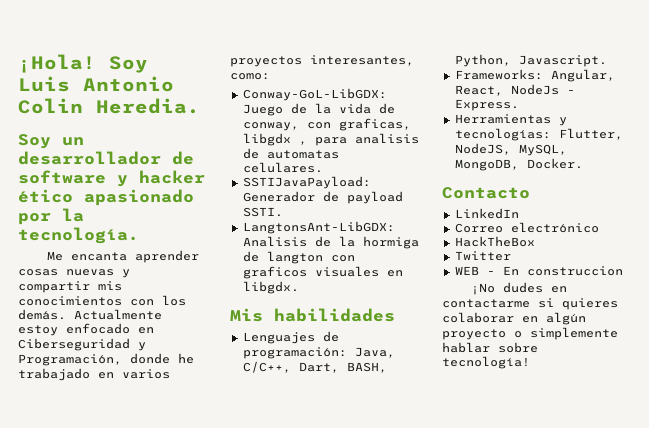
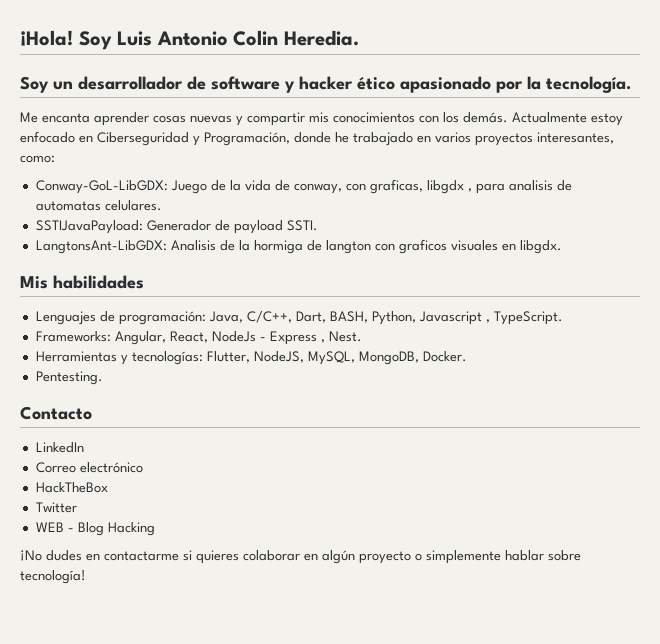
- Lenguajes de programación: Java, C/C++, Dart, BASH, Python, Javascript.
+ Lenguajes de programación: Java, C/C++, Dart, BASH, Python, Javascript , TypeScript.
- Frameworks: Angular, React, NodeJs - Express.
+ Frameworks: Angular, React, NodeJs - Express , Nest.
+ Pentesting.
- WEB - En construccion
+ WEB - Blog Hacking

